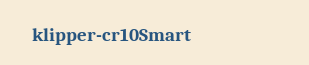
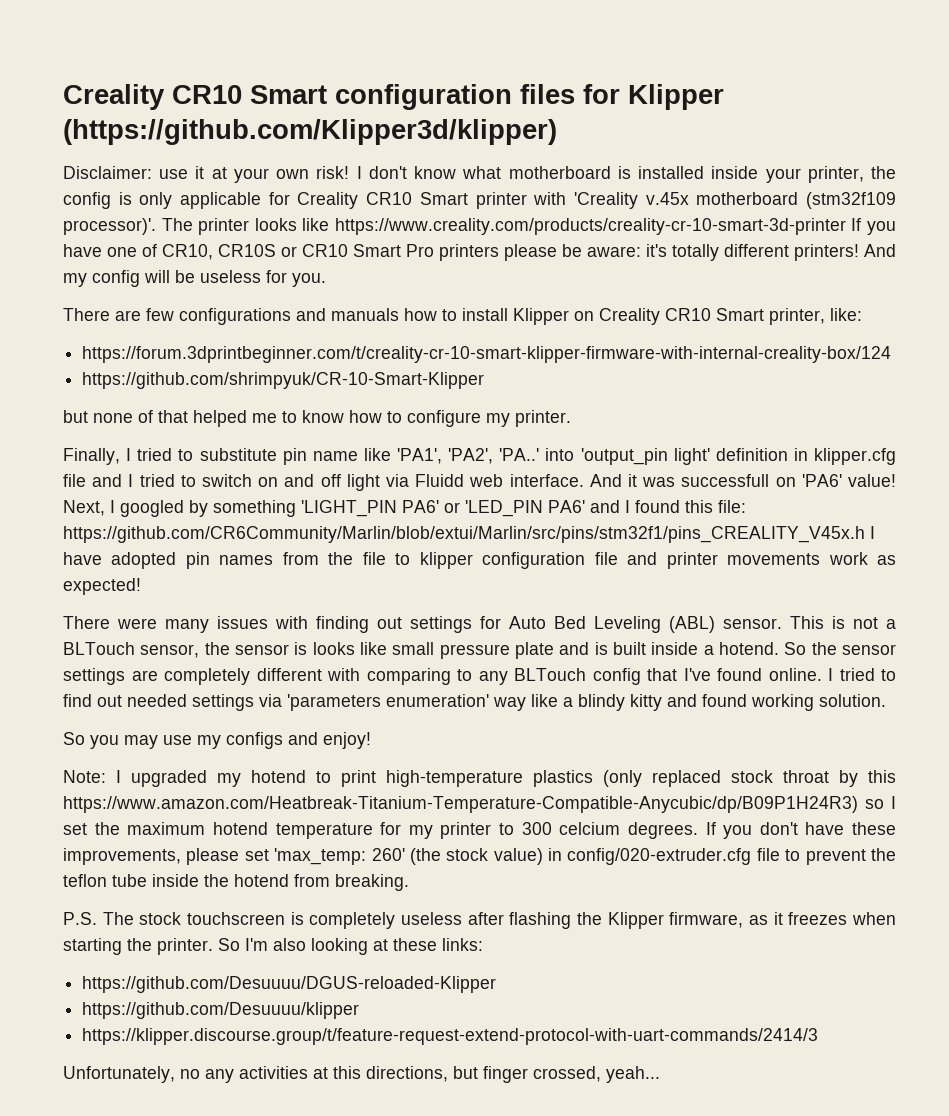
- klipper-cr10Smart
+ Creality CR10 Smart configuration files for Klipper (https://github.com/Klipper3d/klipper)
+ Disclaimer: use it at your own risk! I don't know what motherboard is installed inside your printer, the config is only applicable for Creality CR10 Smart printer with 'Creality v.45x motherboard (stm32f109 processor)'. The printer looks like https://www.creality.com/products/creality-cr-10-smart-3d-printer If you have one of CR10, CR10S or CR10 Smart Pro printers please be aware: it's totally different printers! And my config will be useless for you.
+ There are few configurations and manuals how to install Klipper on Creality CR10 Smart printer, like:
+ https://forum.3dprintbeginner.com/t/creality-cr-10-smart-klipper-firmware-with-internal-creality-box/124
+ https://github.com/shrimpyuk/CR-10-Smart-Klipper
+ but none of that helped me to know how to configure my printer.
+ Finally, I tried to substitute pin name like 'PA1', 'PA2', 'PA..' into 'output_pin light' definition in klipper.cfg file and I tried to switch on and off light via Fluidd web interface. And it was successfull on 'PA6' value! Next, I googled by something 'LIGHT_PIN PA6' or 'LED_PIN PA6' and I found this file: https://github.com/CR6Community/Marlin/blob/extui/Marlin/src/pins/stm32f1/pins_CREALITY_V45x.h I have adopted pin names from the file to klipper configuration file and printer movements work as expected!
+ There were many issues with finding out settings for Auto Bed Leveling (ABL) sensor. This is not a BLTouch sensor, the sensor is looks like small pressure plate and is built inside a hotend. So the sensor settings are completely different with comparing to any BLTouch config that I've found online. I tried to find out needed settings via 'parameters enumeration' way like a blindy kitty and found working solution.
+ So you may use my configs and enjoy!
+ Note: I upgraded my hotend to print high-temperature plastics (only replaced stock throat by this https://www.amazon.com/Heatbreak-Titanium-Temperature-Compatible-Anycubic/dp/B09P1H24R3) so I set the maximum hotend temperature for my printer to 300 celcium degrees. If you don't have these improvements, please set 'max_temp: 260' (the stock value) in config/020-extruder.cfg file to prevent the teflon tube inside the hotend from breaking.
+ P.S. The stock touchscreen is completely useless after flashing the Klipper firmware, as it freezes when starting the printer. So I'm also looking at these links:
+ https://github.com/Desuuuu/DGUS-reloaded-Klipper
+ https://github.com/Desuuuu/klipper
+ https://klipper.discourse.group/t/feature-request-extend-protocol-with-uart-commands/2414/3
+ Unfortunately, no any activities at this directions, but finger crossed, yeah...

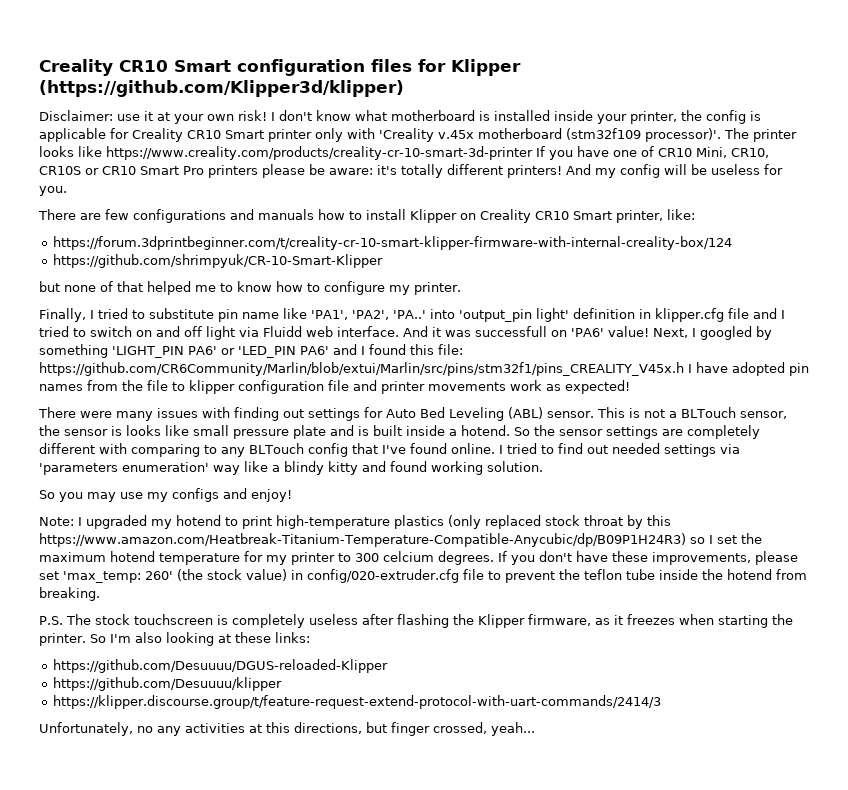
- I don't know what motherboard is installed inside your printer, the config is only applicable for Creality CR10 Smart printer with 'Creality v.45x motherboard (stm32f109 processor)'.
+ I don't know what motherboard is installed inside your printer, the config is applicable for Creality CR10 Smart printer only with 'Creality v.45x motherboard (stm32f109 processor)'.
- The printer looks like https://www.creality.com/products/creality-cr-10-smart-3d-printer If you have one of CR10, CR10S or CR10 Smart Pro printers please be aware: it's totally different printers!
+ The printer looks like https://www.creality.com/products/creality-cr-10-smart-3d-printer If you have one of CR10 Mini, CR10, CR10S or CR10 Smart Pro printers please be aware: it's totally different printers!

